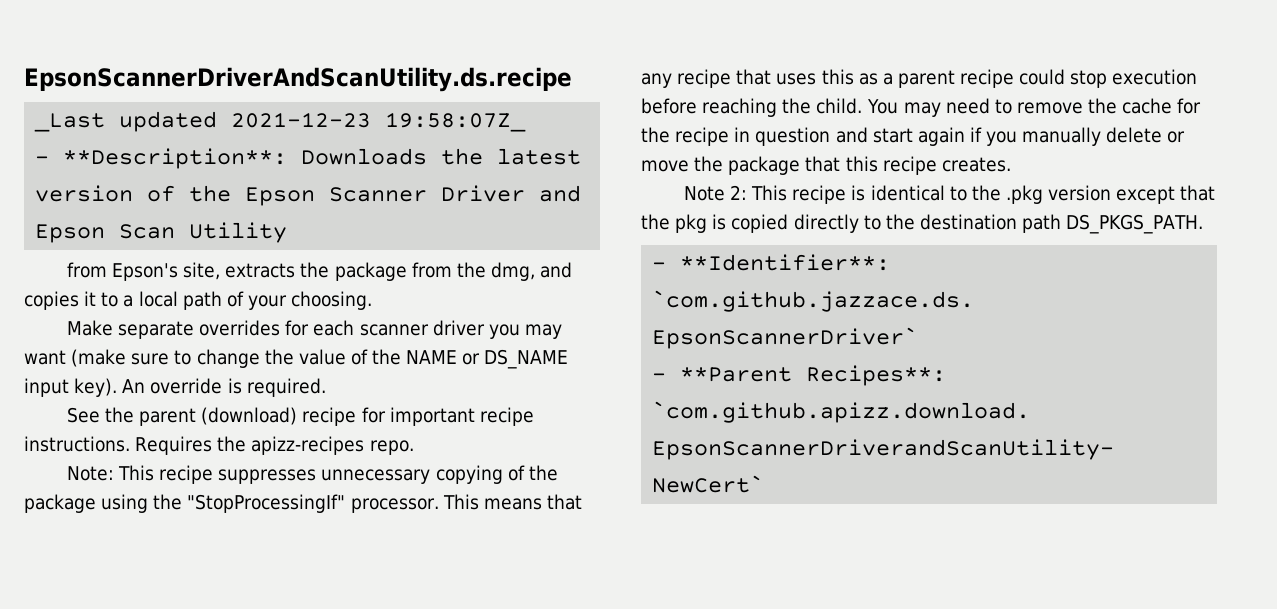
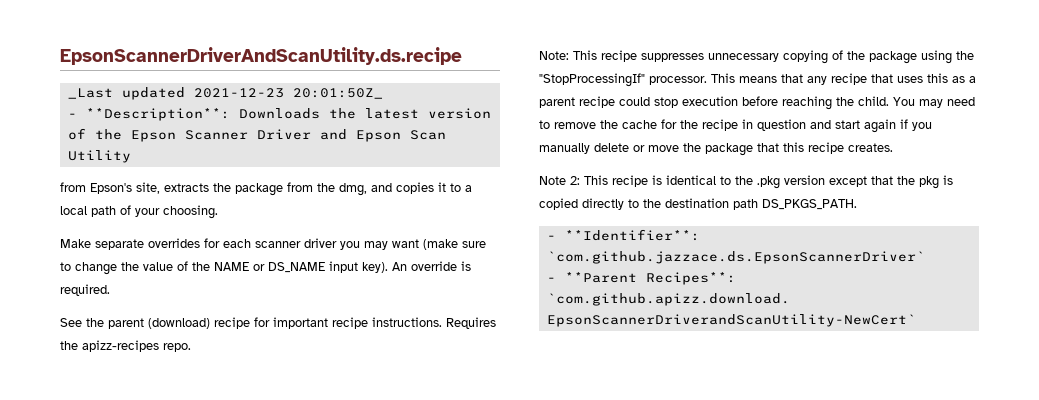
- _Last updated 2021-12-23 19:58:07Z_
+ _Last updated 2021-12-23 20:01:50Z_

